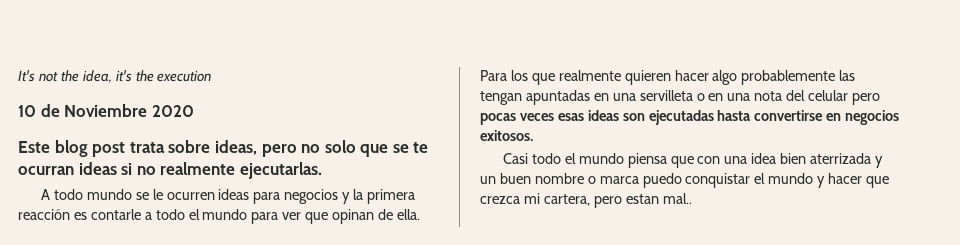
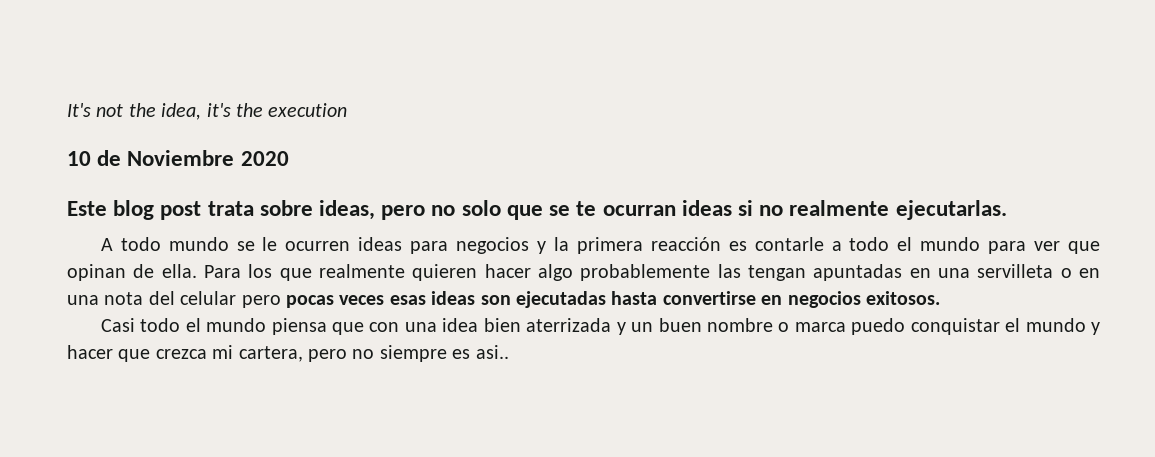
- Casi todo el mundo piensa que con una idea bien aterrizada y un buen nombre o marca puedo conquistar el mundo y hacer que crezca mi cartera, pero estan mal..
+ Casi todo el mundo piensa que con una idea bien aterrizada y un buen nombre o marca puedo conquistar el mundo y hacer que crezca mi cartera, pero no siempre es asi..

